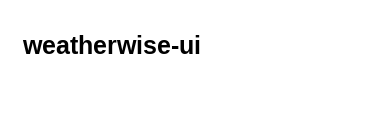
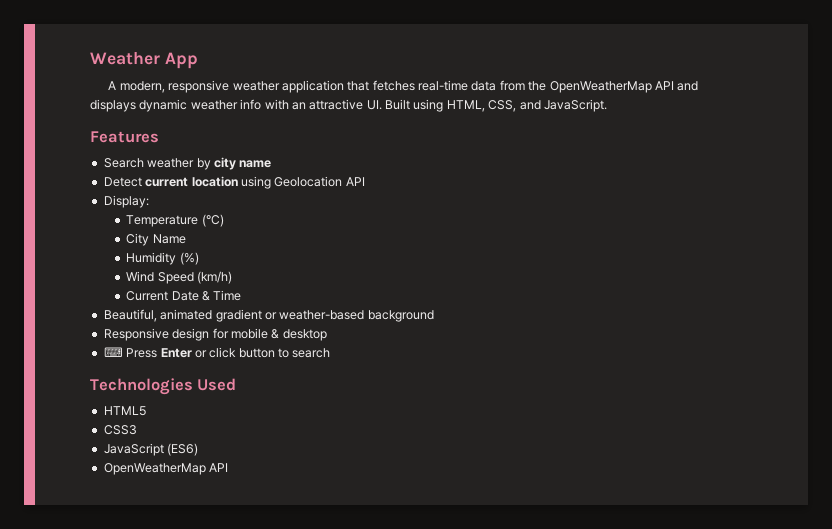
- weatherwise-ui
+ Weather App
+ A modern, responsive weather application that fetches real-time data from the OpenWeatherMap API and displays dynamic weather info with an attractive UI. Built using HTML, CSS, and JavaScript.
+ Features
+ Search weather by city name
+ Detect current location using Geolocation API
+ Display:
+ Temperature (°C)
+ City Name
+ Humidity (%)
+ Wind Speed (km/h)
+ Current Date & Time
+ Beautiful, animated gradient or weather-based background
+ Responsive design for mobile & desktop
+ ⌨ Press Enter or click button to search
+ Technologies Used
+ HTML5
+ CSS3
+ JavaScript (ES6)
+ OpenWeatherMap API

